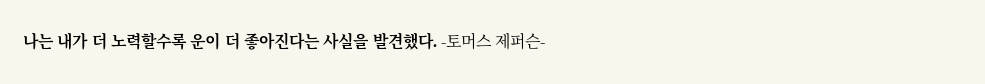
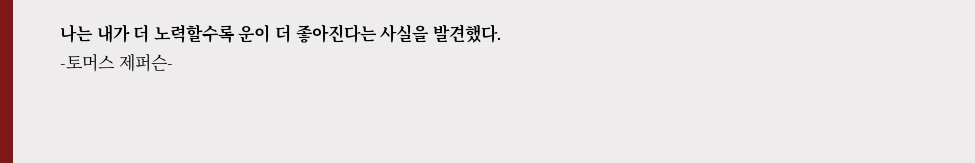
- 나는 내가 더 노력할수록 운이 더 좋아진다는 사실을 발견했다. -토머스 제퍼슨-
+ 나는 내가 더 노력할수록 운이 더 좋아진다는 사실을 발견했다.
+ -토머스 제퍼슨-

